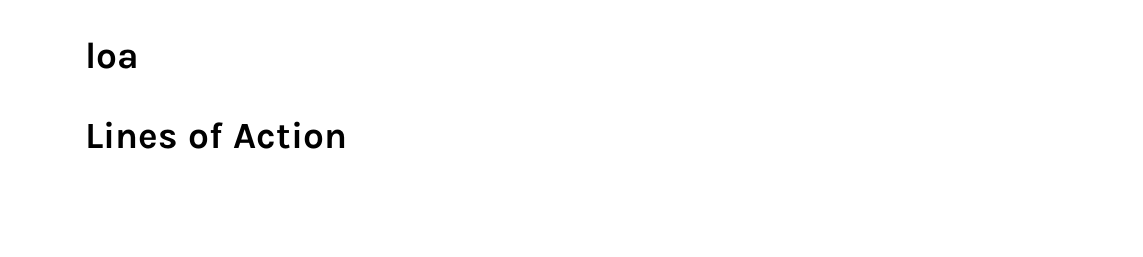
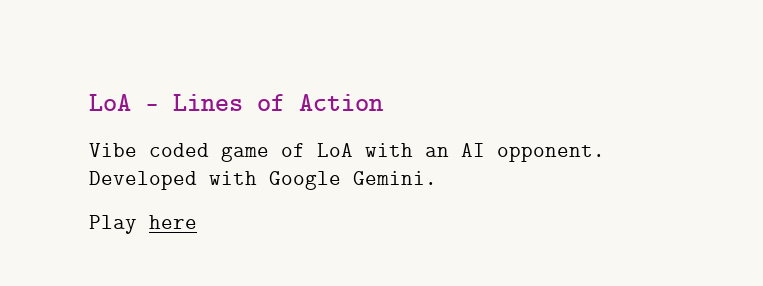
- loa
- Lines of Action
+ LoA - Lines of Action
+ Vibe coded game of LoA with an AI opponent. Developed with Google Gemini.
+ Play here

